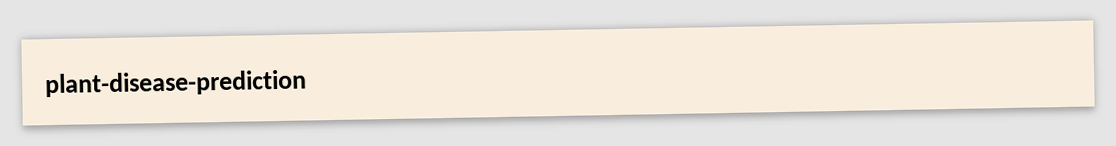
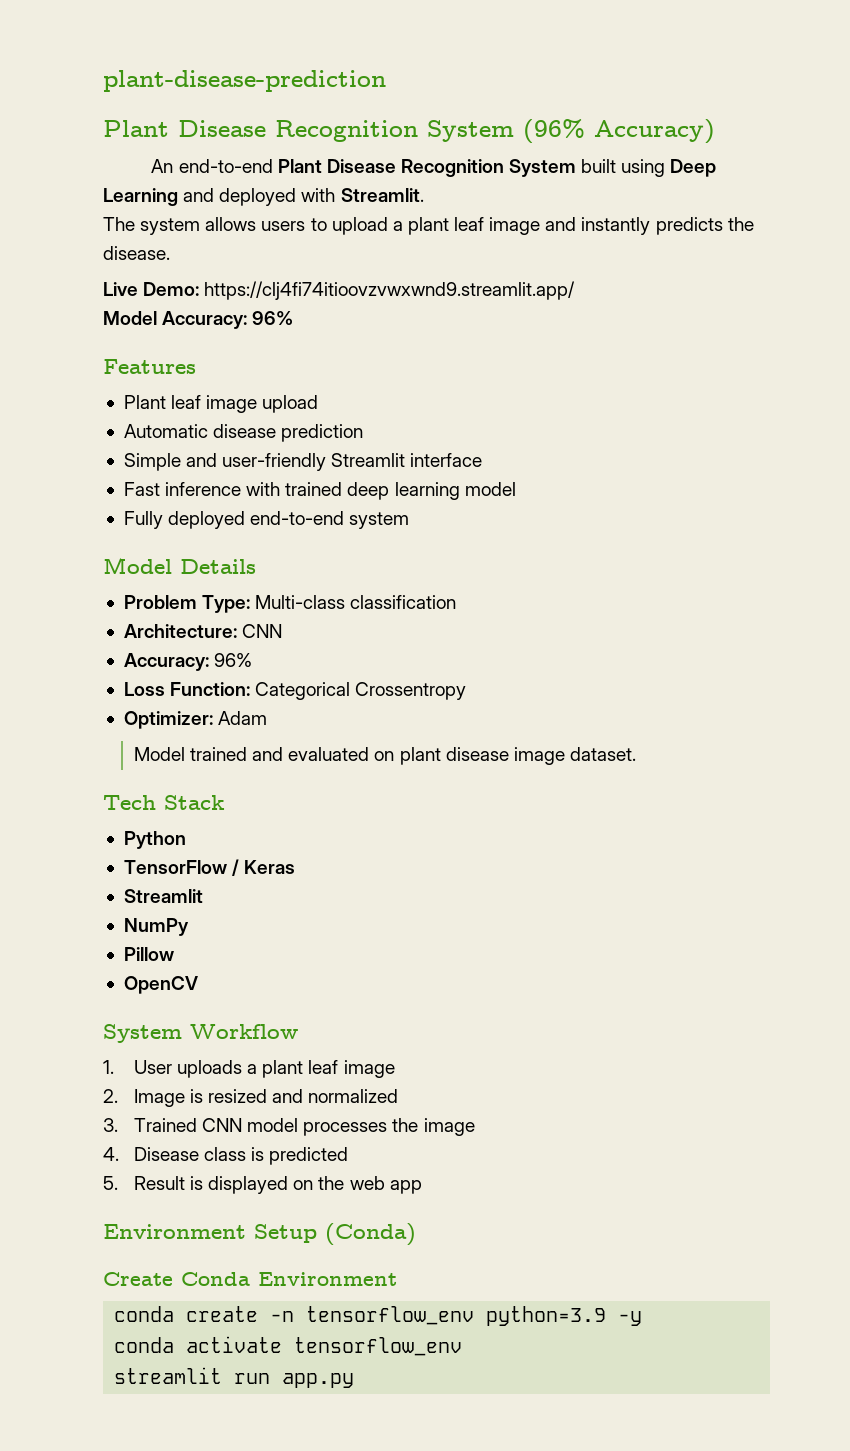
+ Plant Disease Recognition System (96% Accuracy)
+ An end-to-end Plant Disease Recognition System built using Deep Learning and deployed with Streamlit.
+ The system allows users to upload a plant leaf image and instantly predicts the disease.
+ Live Demo: https://clj4fi74itioovzvwxwnd9.streamlit.app/
+ Model Accuracy: 96%
+ Features
+ Plant leaf image upload
+ Automatic disease prediction
+ Simple and user-friendly Streamlit interface
+ Fast inference with trained deep learning model
+ Fully deployed end-to-end system
+ Model Details
+ Problem Type: Multi-class classification
+ Architecture: CNN
+ Accuracy: 96%
+ Loss Function: Categorical Crossentropy
+ Optimizer: Adam
+ Model trained and evaluated on plant disease image dataset.
+ Tech Stack
+ Python
+ TensorFlow / Keras
+ Streamlit
+ NumPy
+ Pillow
+ OpenCV
+ System Workflow
+ 1. User uploads a plant leaf image
+ 2. Image is resized and normalized
+ 3. Trained CNN model processes the image
+ 4. Disease class is predicted
+ 5. Result is displayed on the web app
+ Environment Setup (Conda)
+ Create Conda Environment
+ conda create -n tensorflow_env python=3.9 -y
+ conda activate tensorflow_env
+ streamlit run app.py

